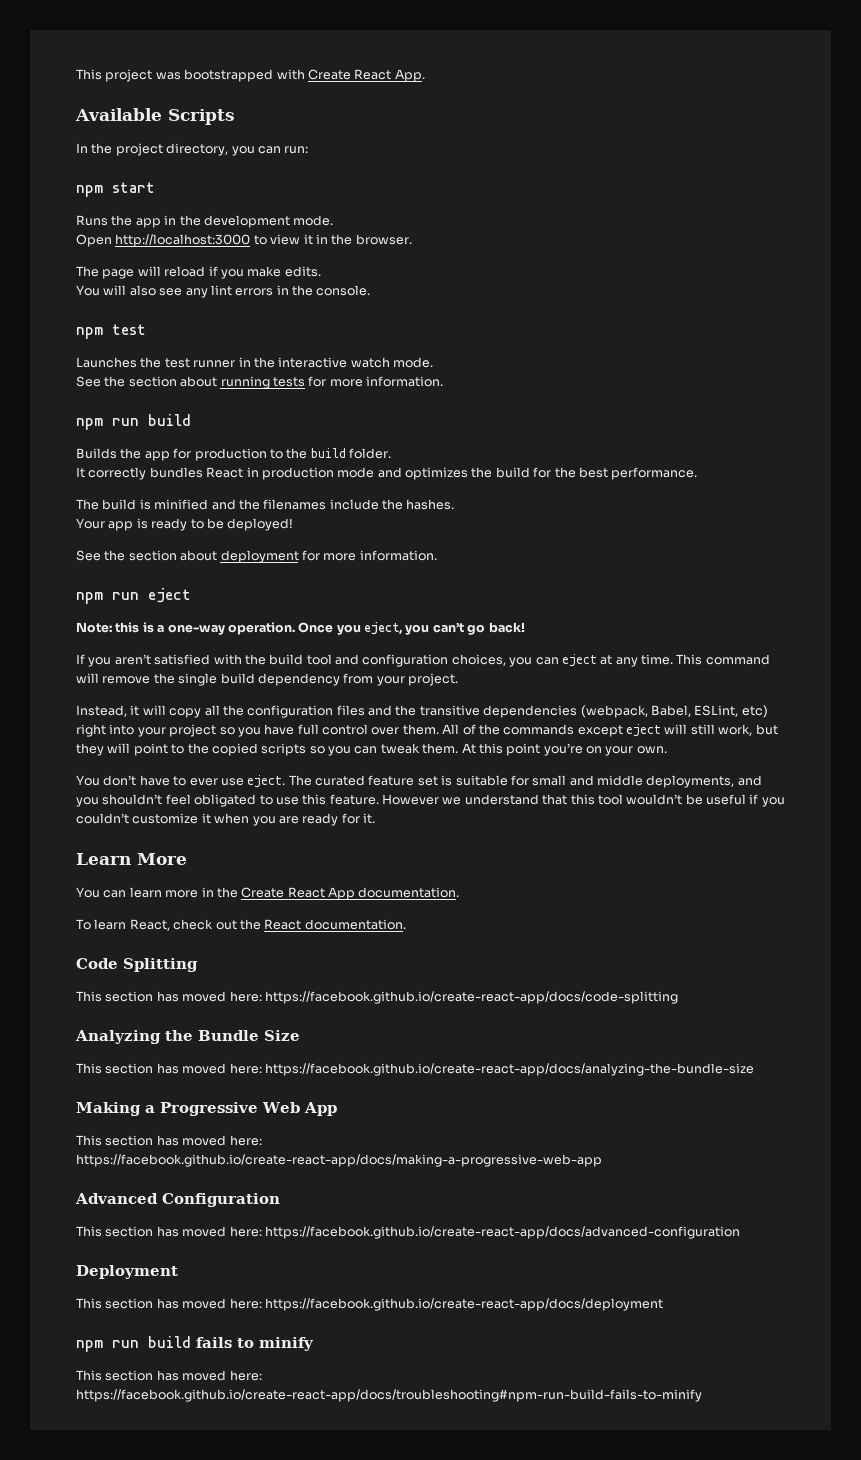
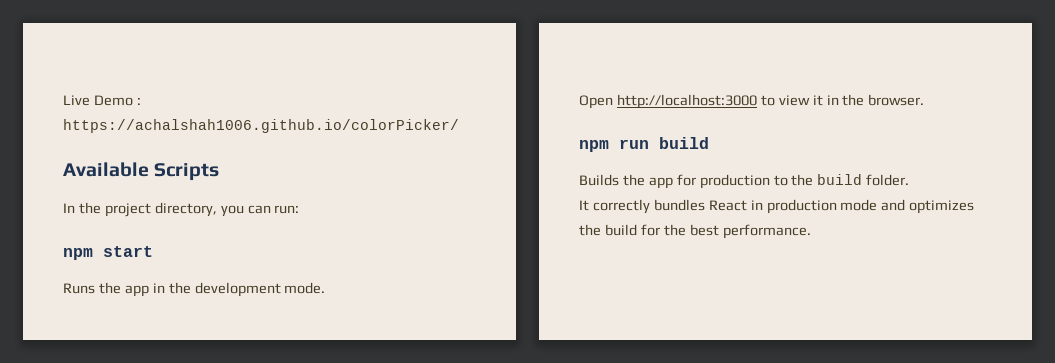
- This project was bootstrapped with Create React App.
+ Live Demo : https://achalshah1006.github.io/colorPicker/
- The page will reload if you make edits.
- You will also see any lint errors in the console.
- npm test
- Launches the test runner in the interactive watch mode.
- See the section about running tests for more information.
- The build is minified and the filenames include the hashes.
- Your app is ready to be deployed!
- See the section about deployment for more information.
- npm run eject
- Note: this is a one-way operation. Once you eject, you can’t go back!
- If you aren’t satisfied with the build tool and configuration choices, you can eject at any time. This command will remove the single build dependency from your project.
- Instead, it will copy all the configuration files and the transitive dependencies (webpack, Babel, ESLint, etc) right into your project so you have full control over them. All of the commands except eject will still work, but they will point to the copied scripts so you can tweak them. At this point you’re on your own.
- You don’t have to ever use eject. The curated feature set is suitable for small and middle deployments, and you shouldn’t feel obligated to use this feature. However we understand that this tool wouldn’t be useful if you couldn’t customize it when you are ready for it.
- Learn More
- You can learn more in the Create React App documentation.
- To learn React, check out the React documentation.
- Code Splitting
- This section has moved here: https://facebook.github.io/create-react-app/docs/code-splitting
- Analyzing the Bundle Size
- This section has moved here: https://facebook.github.io/create-react-app/docs/analyzing-the-bundle-size
- Making a Progressive Web App
- This section has moved here: https://facebook.github.io/create-react-app/docs/making-a-progressive-web-app
- Advanced Configuration
- This section has moved here: https://facebook.github.io/create-react-app/docs/advanced-configuration
- Deployment
- This section has moved here: https://facebook.github.io/create-react-app/docs/deployment
- npm run build fails to minify
- This section has moved here: https://facebook.github.io/create-react-app/docs/troubleshooting#npm-run-build-fails-to-minify

